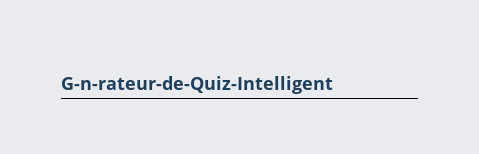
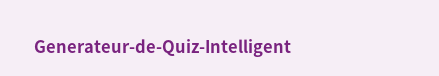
- G-n-rateur-de-Quiz-Intelligent
+ Generateur-de-Quiz-Intelligent

